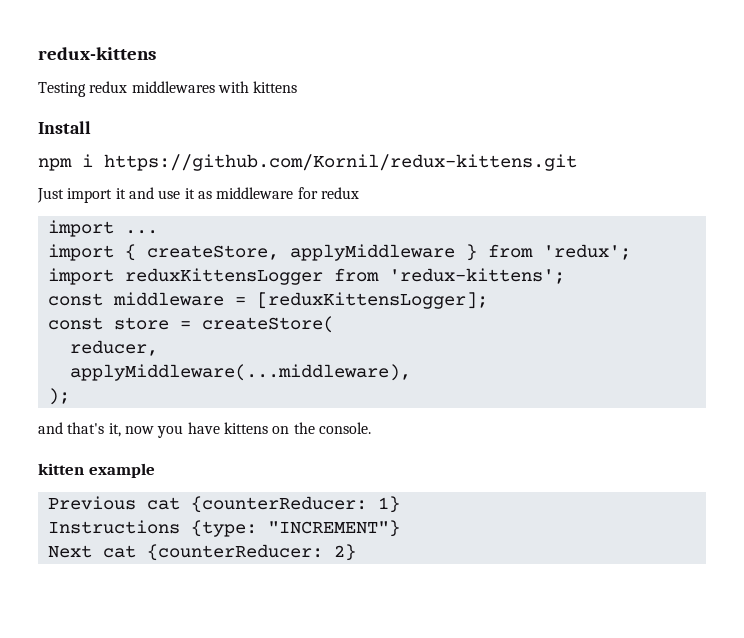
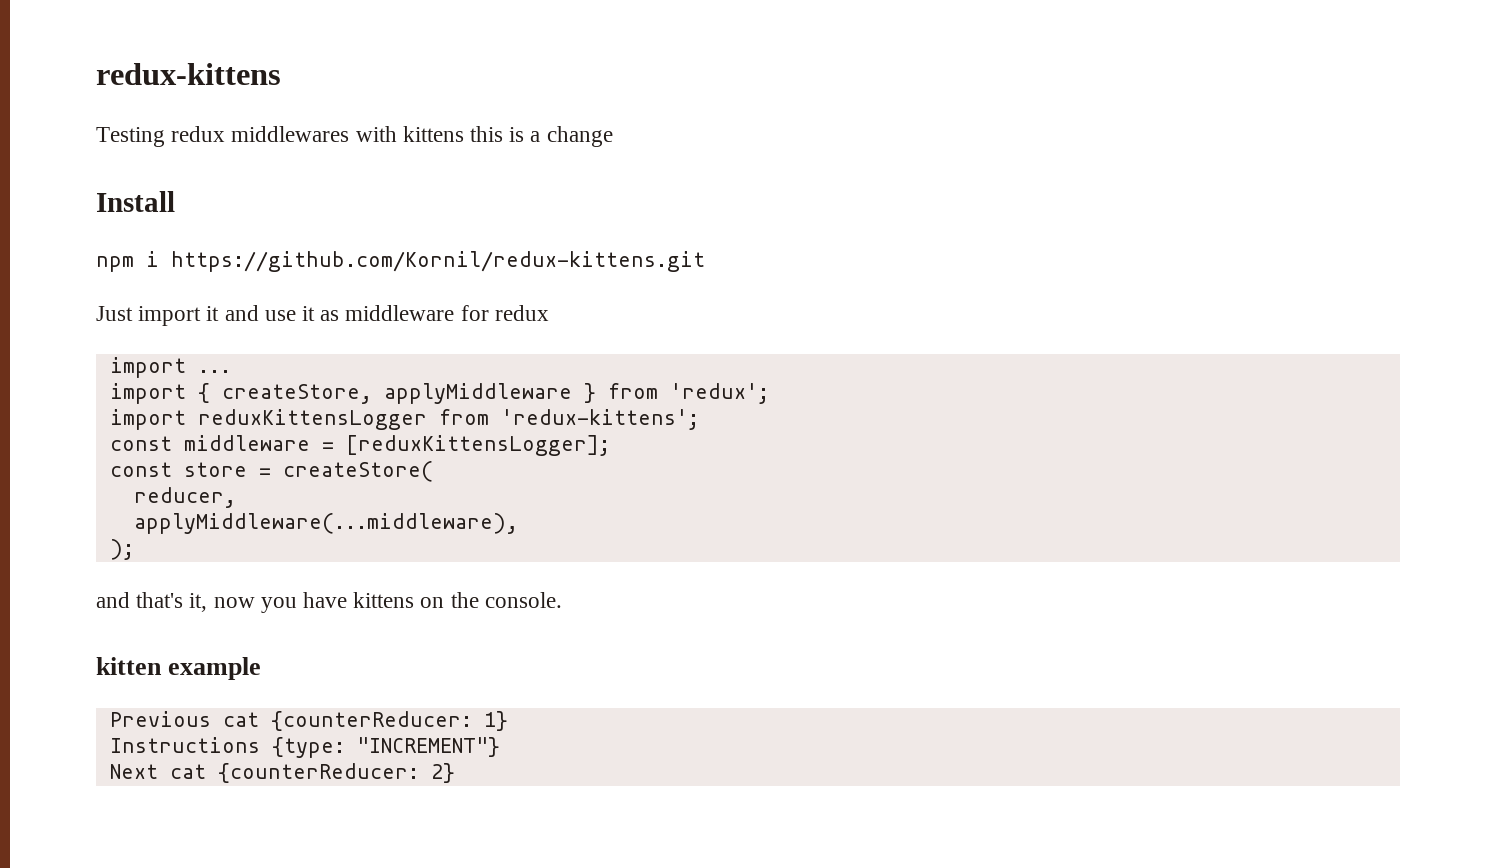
- Testing redux middlewares with kittens
+ Testing redux middlewares with kittens this is a change

